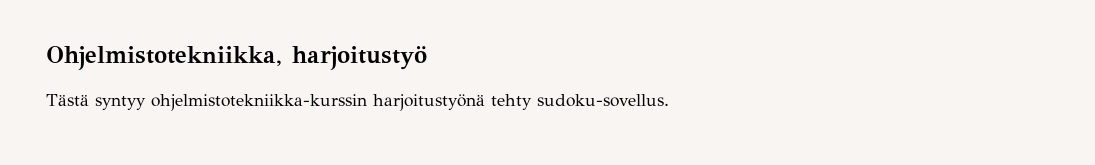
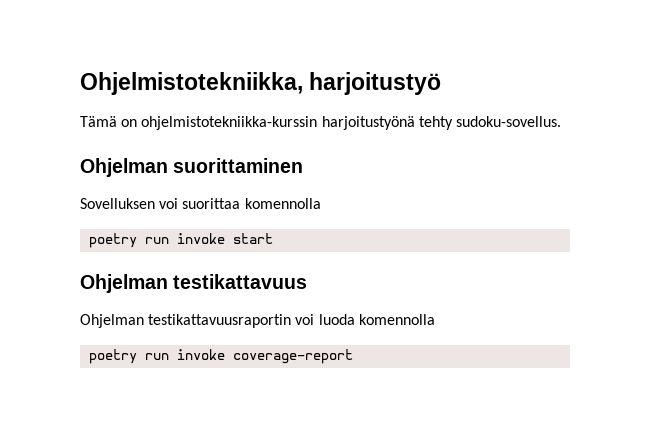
- Tästä syntyy ohjelmistotekniikka-kurssin harjoitustyönä tehty sudoku-sovellus.
+ Tämä on ohjelmistotekniikka-kurssin harjoitustyönä tehty sudoku-sovellus.
+ Ohjelman suorittaminen
+ Sovelluksen voi suorittaa komennolla
+ poetry run invoke start
+ Ohjelman testikattavuus
+ Ohjelman testikattavuusraportin voi luoda komennolla
+ poetry run invoke coverage-report

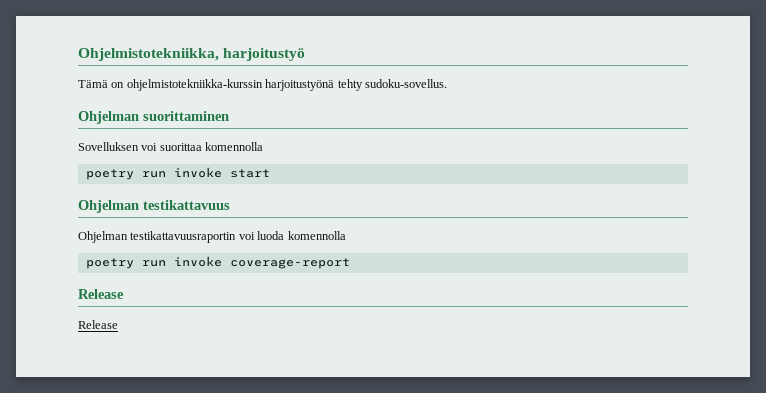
  poetry run invoke coverage-report
+ Release
+ Release

